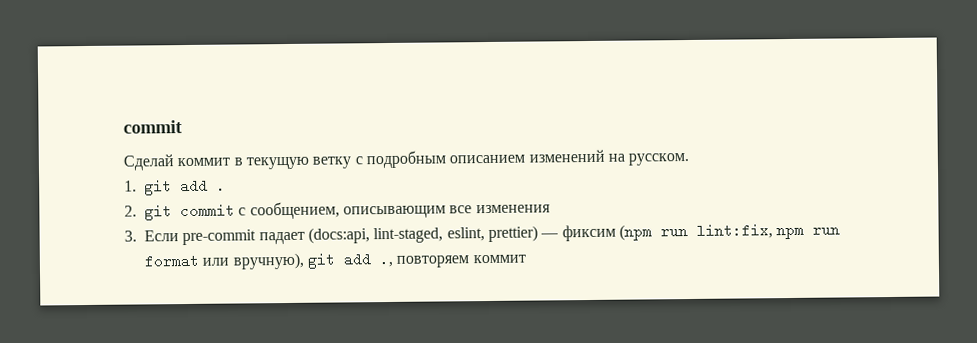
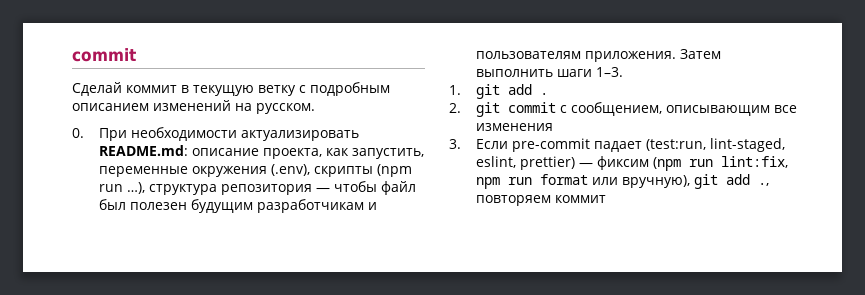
+ 0. При необходимости актуализировать README.md: описание проекта, как запустить, переменные окружения (.env), скрипты (npm run …), структура репозитория — чтобы файл был полезен будущим разработчикам и пользователям приложения. Затем выполнить шаги 1–3.
- 3. Если pre-commit падает (docs:api, lint-staged, eslint, prettier) — фиксим (npm run lint:fix, npm run format или вручную), git add ., повторяем коммит
+ 3. Если pre-commit падает (test:run, lint-staged, eslint, prettier) — фиксим (npm run lint:fix, npm run format или вручную), git add ., повторяем коммит

